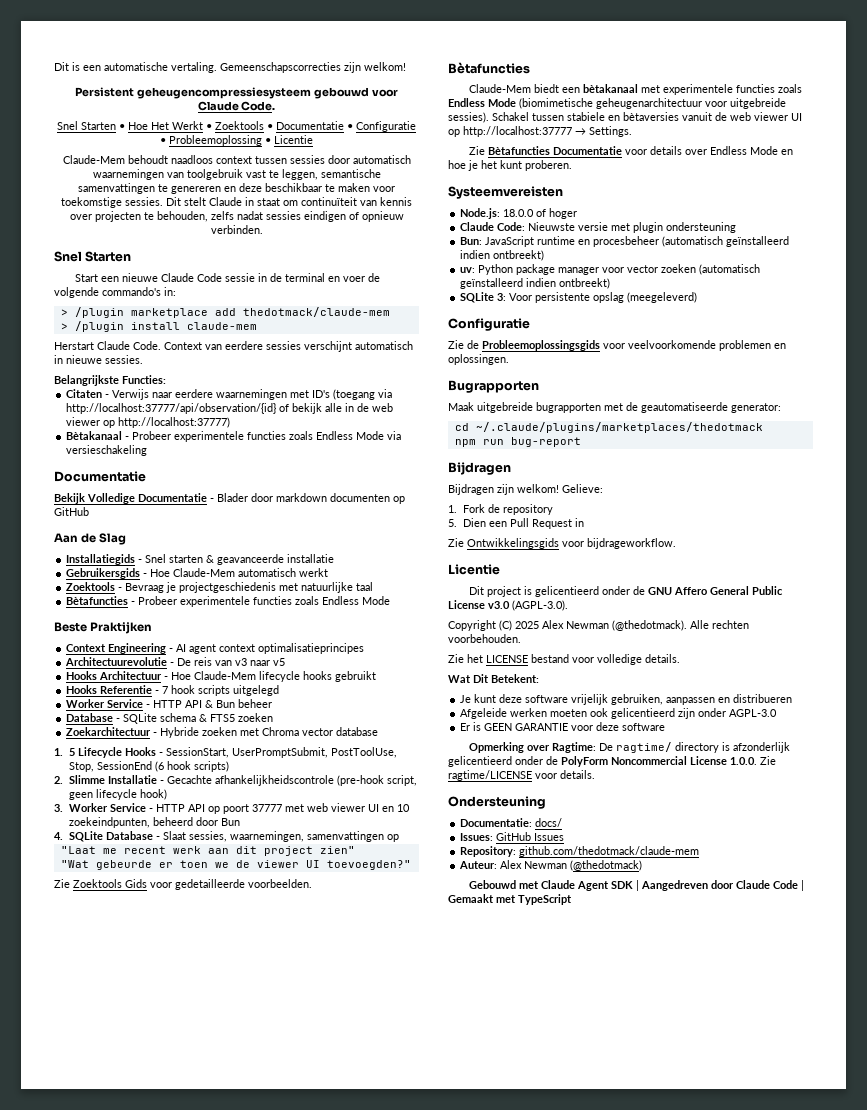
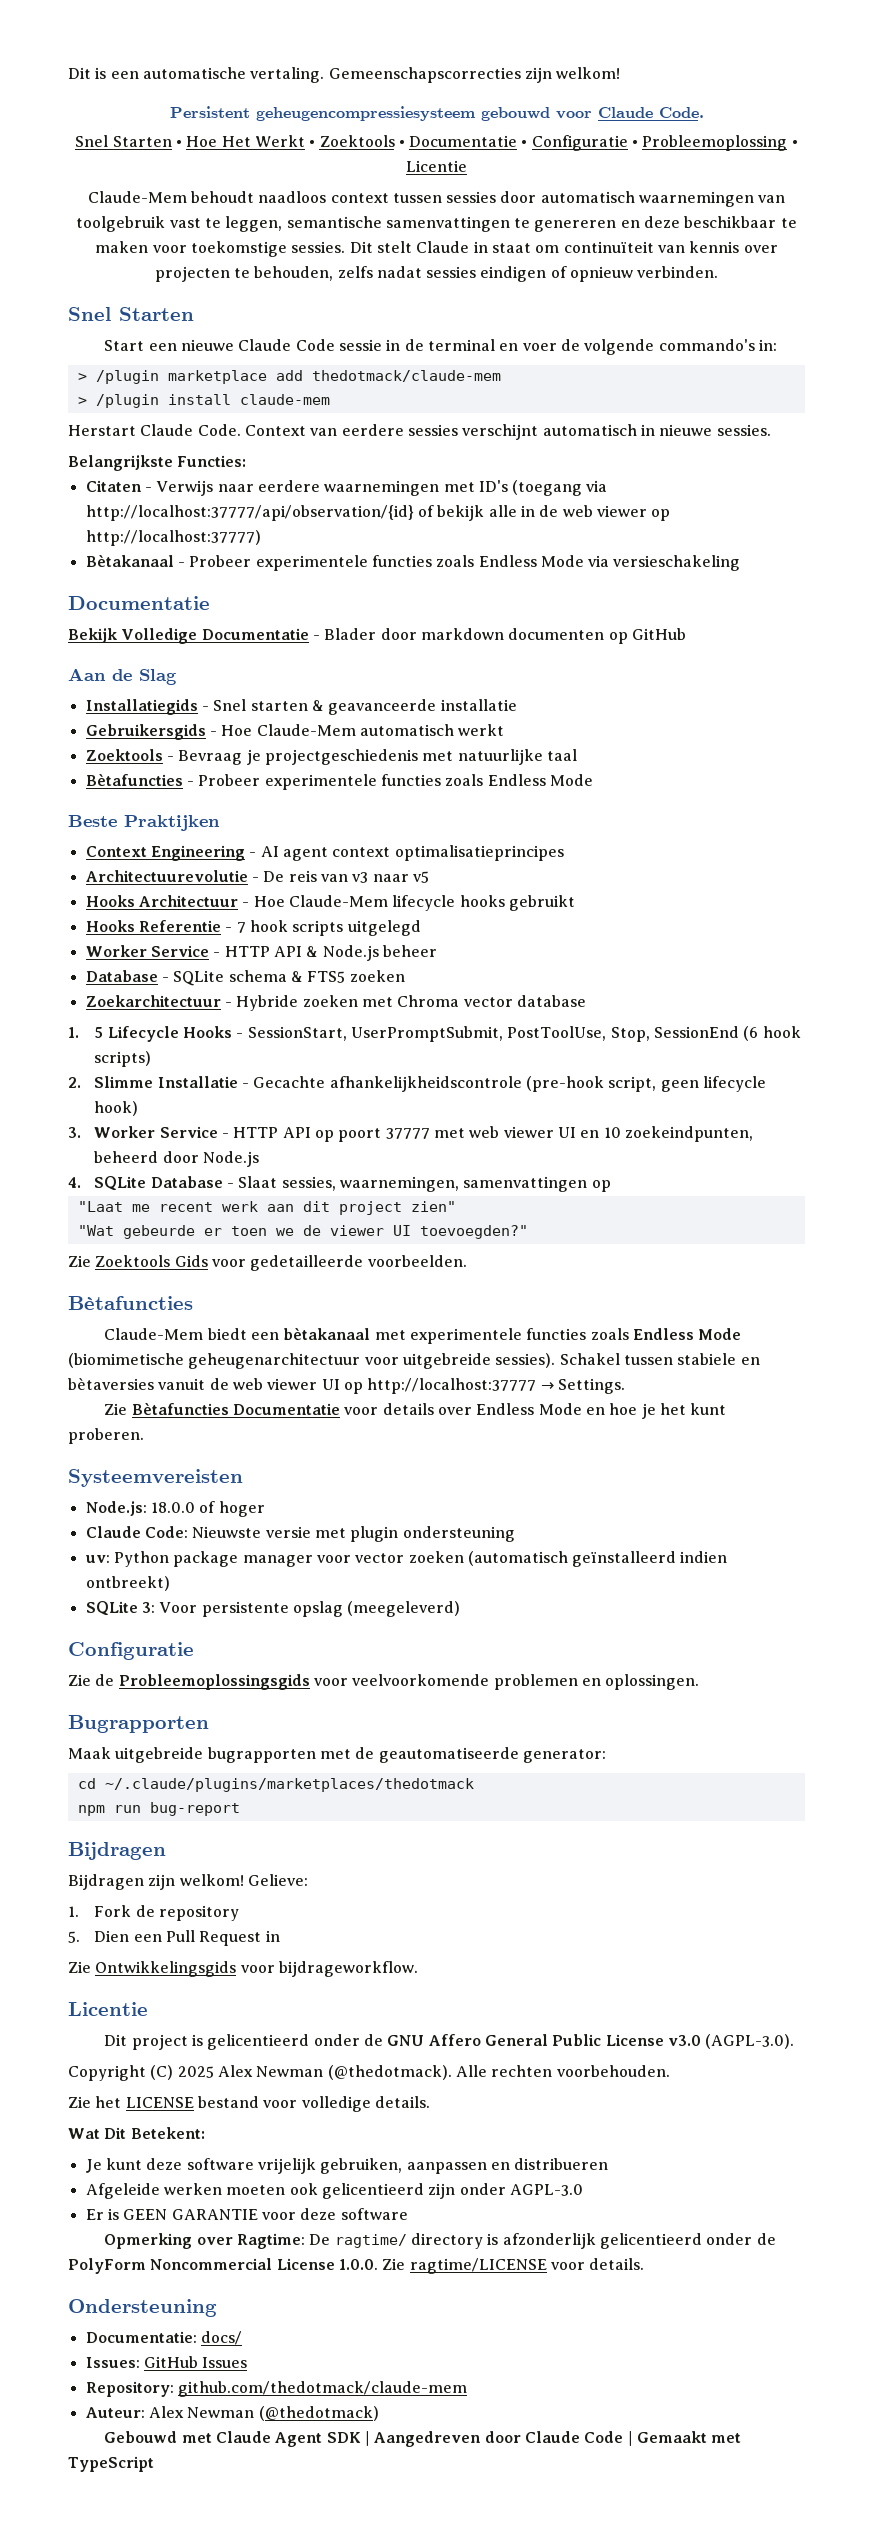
- Worker Service - HTTP API & Bun beheer
+ Worker Service - HTTP API & Node.js beheer
- 3. Worker Service - HTTP API op poort 37777 met web viewer UI en 10 zoekeindpunten, beheerd door Bun
+ 3. Worker Service - HTTP API op poort 37777 met web viewer UI en 10 zoekeindpunten, beheerd door Node.js
- Bun: JavaScript runtime en procesbeheer (automatisch geïnstalleerd indien ontbreekt)

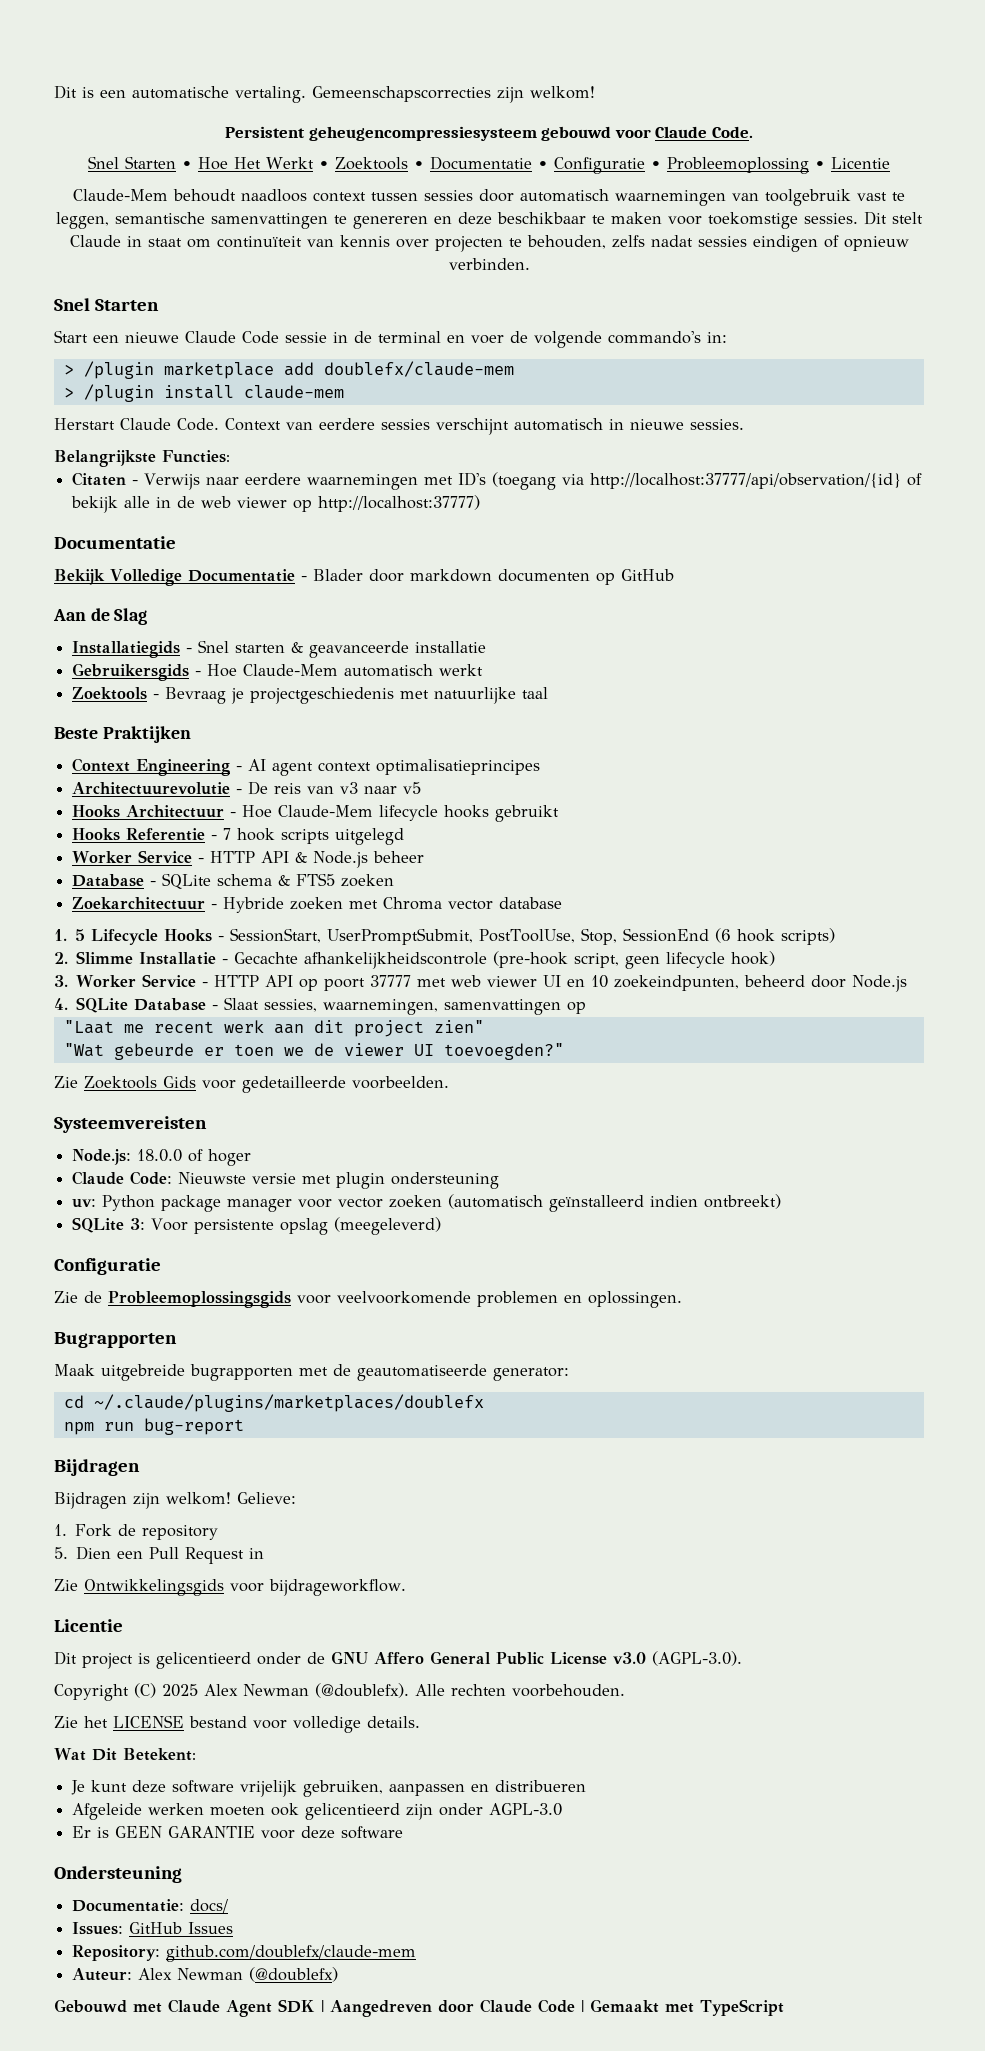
- > /plugin marketplace add thedotmack/claude-mem
+ > /plugin marketplace add doublefx/claude-mem
- Bètakanaal - Probeer experimentele functies zoals Endless Mode via versieschakeling
- Bètafuncties - Probeer experimentele functies zoals Endless Mode
  Zie Zoektools Gids voor gedetailleerde voorbeelden.
- Bètafuncties
- Claude-Mem biedt een bètakanaal met experimentele functies zoals Endless Mode (biomimetische geheugenarchitectuur voor uitgebreide sessies). Schakel tussen stabiele en bètaversies vanuit de web viewer UI op http://localhost:37777 → Settings.
- Zie Bètafuncties Documentatie voor details over Endless Mode en hoe je het kunt proberen.
- cd ~/.claude/plugins/marketplaces/thedotmack
+ cd ~/.claude/plugins/marketplaces/doublefx
- Copyright (C) 2025 Alex Newman (@thedotmack).
+ Copyright (C) 2025 Alex Newman (@doublefx).
- Opmerking over Ragtime: De ragtime/ directory is afzonderlijk gelicentieerd onder de PolyForm Noncommercial License 1.0.0. Zie ragtime/LICENSE voor details.
- Repository: github.com/thedotmack/claude-mem
+ Repository: github.com/doublefx/claude-mem
- Auteur: Alex Newman (@thedotmack)
+ Auteur: Alex Newman (@doublefx)

